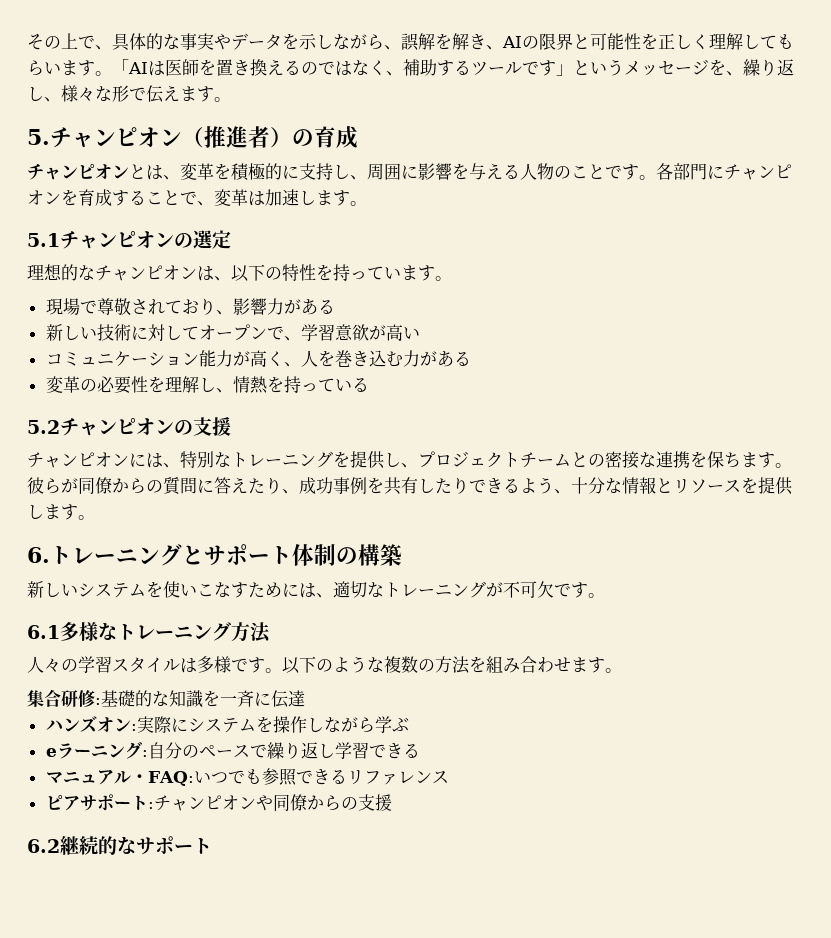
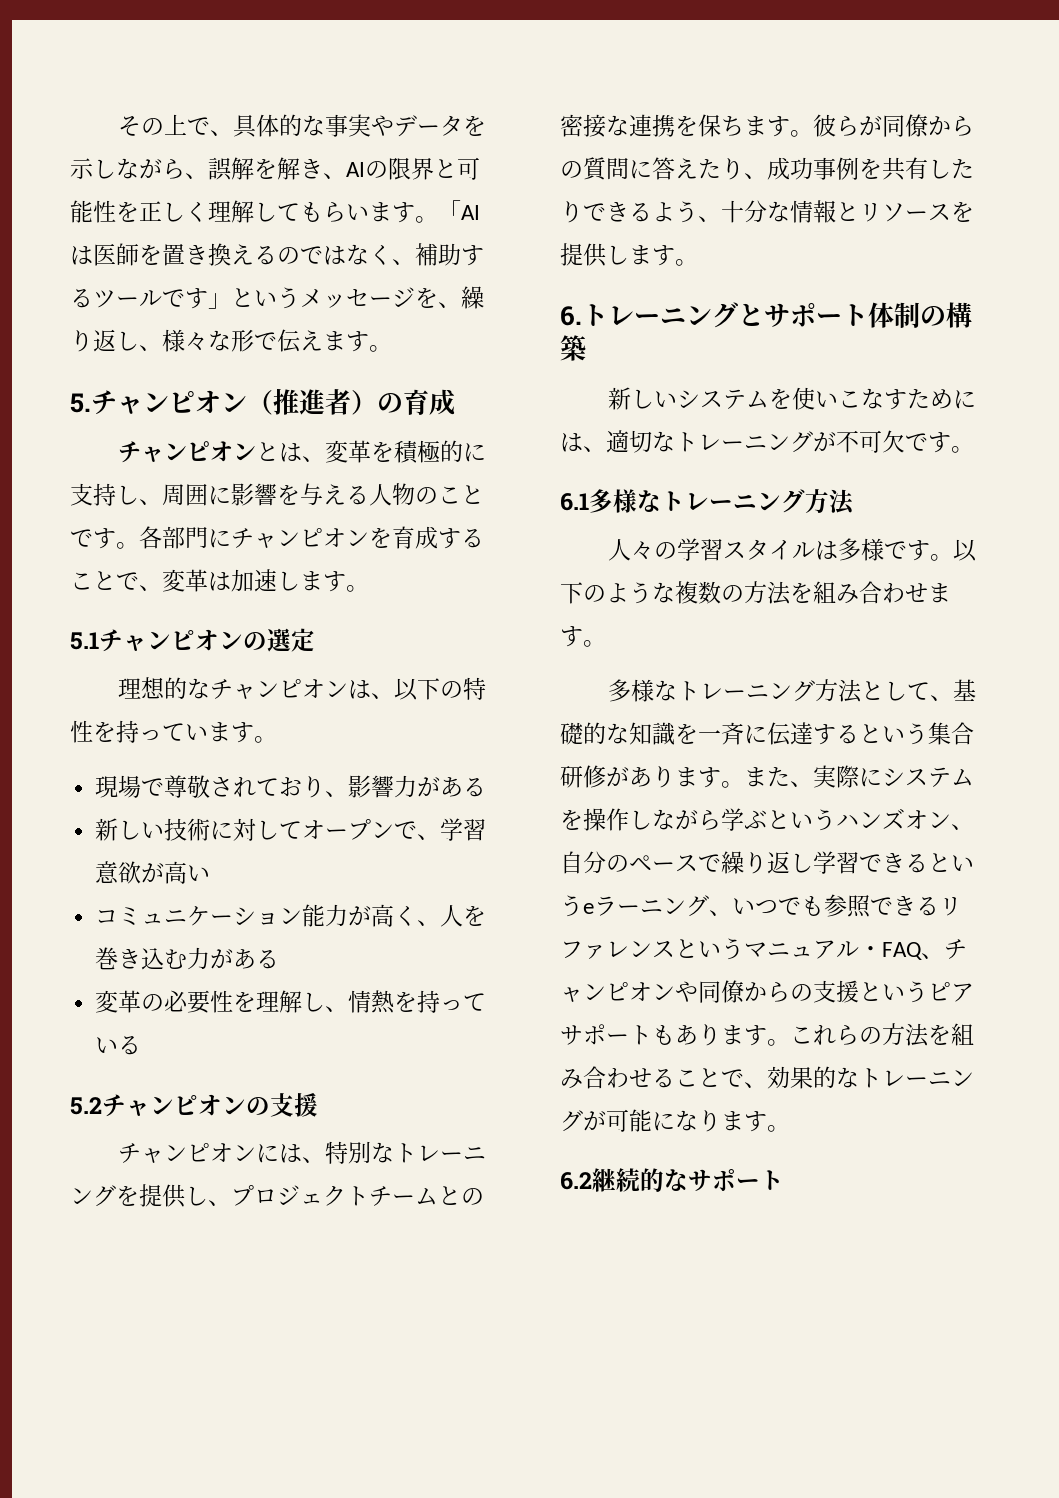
- 集合研修:基礎的な知識を一斉に伝達
- ハンズオン:実際にシステムを操作しながら学ぶ
- eラーニング:自分のペースで繰り返し学習できる
- マニュアル・FAQ:いつでも参照できるリファレンス
- ピアサポート:チャンピオンや同僚からの支援
+ 多様なトレーニング方法として、基礎的な知識を一斉に伝達するという集合研修があります。また、実際にシステムを操作しながら学ぶというハンズオン、自分のペースで繰り返し学習できるというeラーニング、いつでも参照できるリファレンスというマニュアル・FAQ、チャンピオンや同僚からの支援というピアサポートもあります。これらの方法を組み合わせることで、効果的なトレーニングが可能になります。

